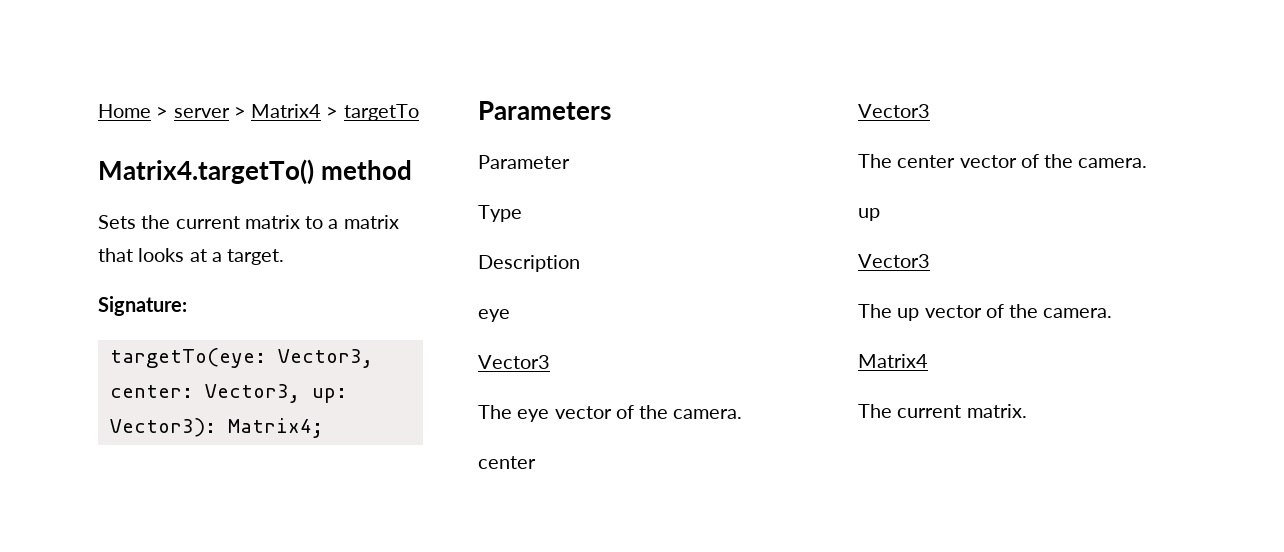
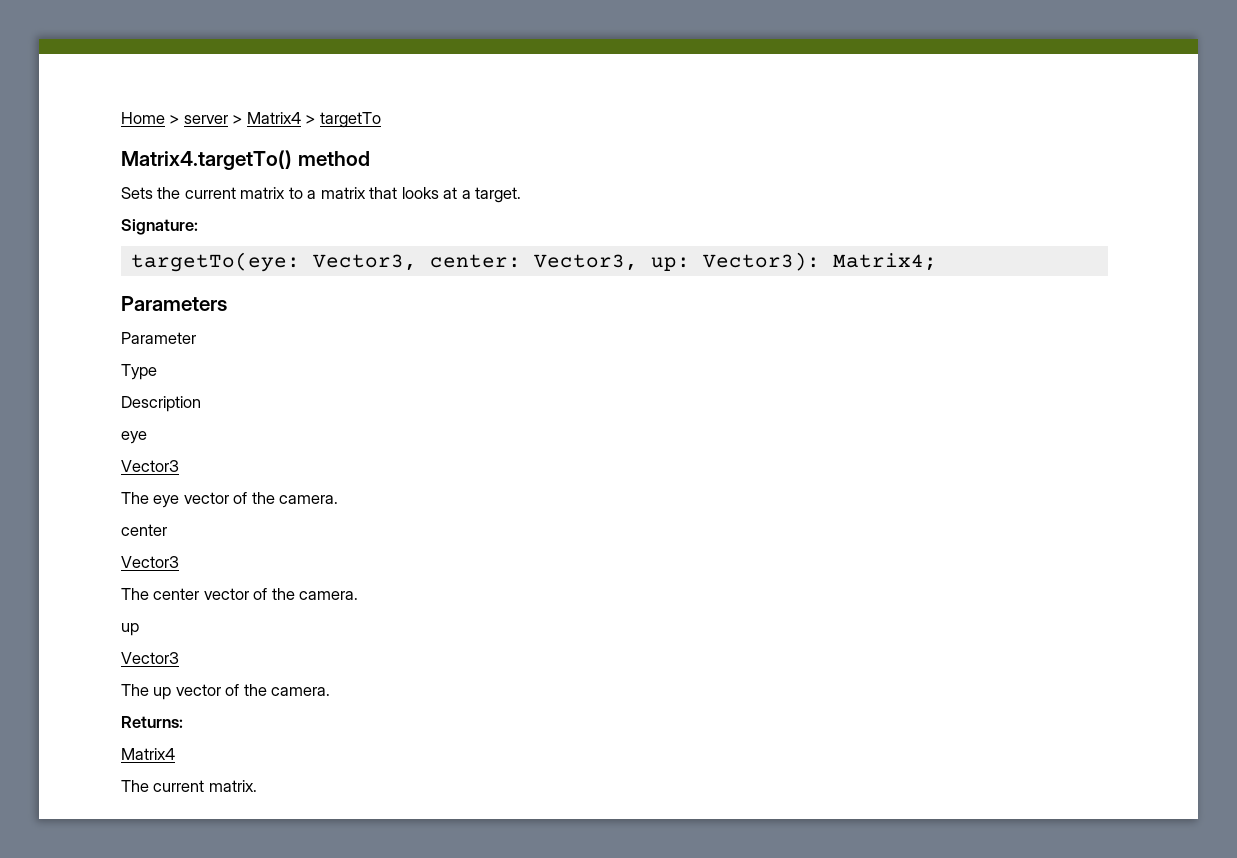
+ Returns:

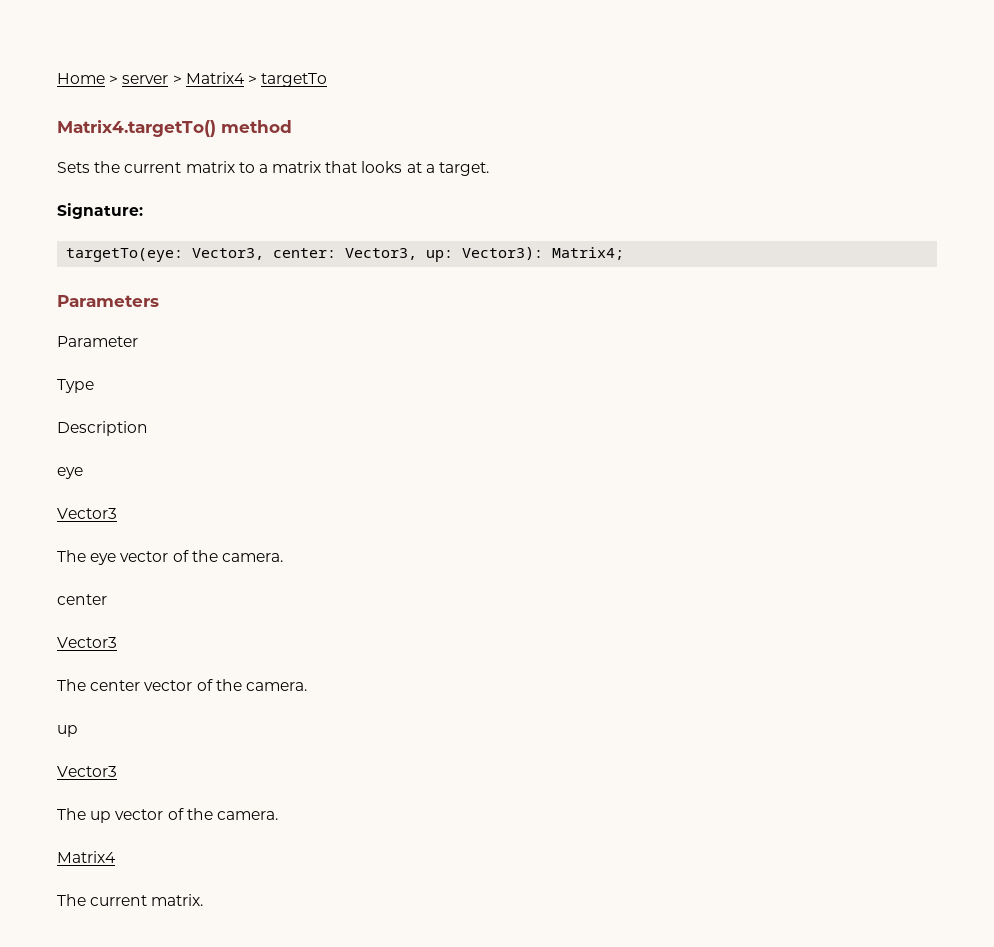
- Returns:

